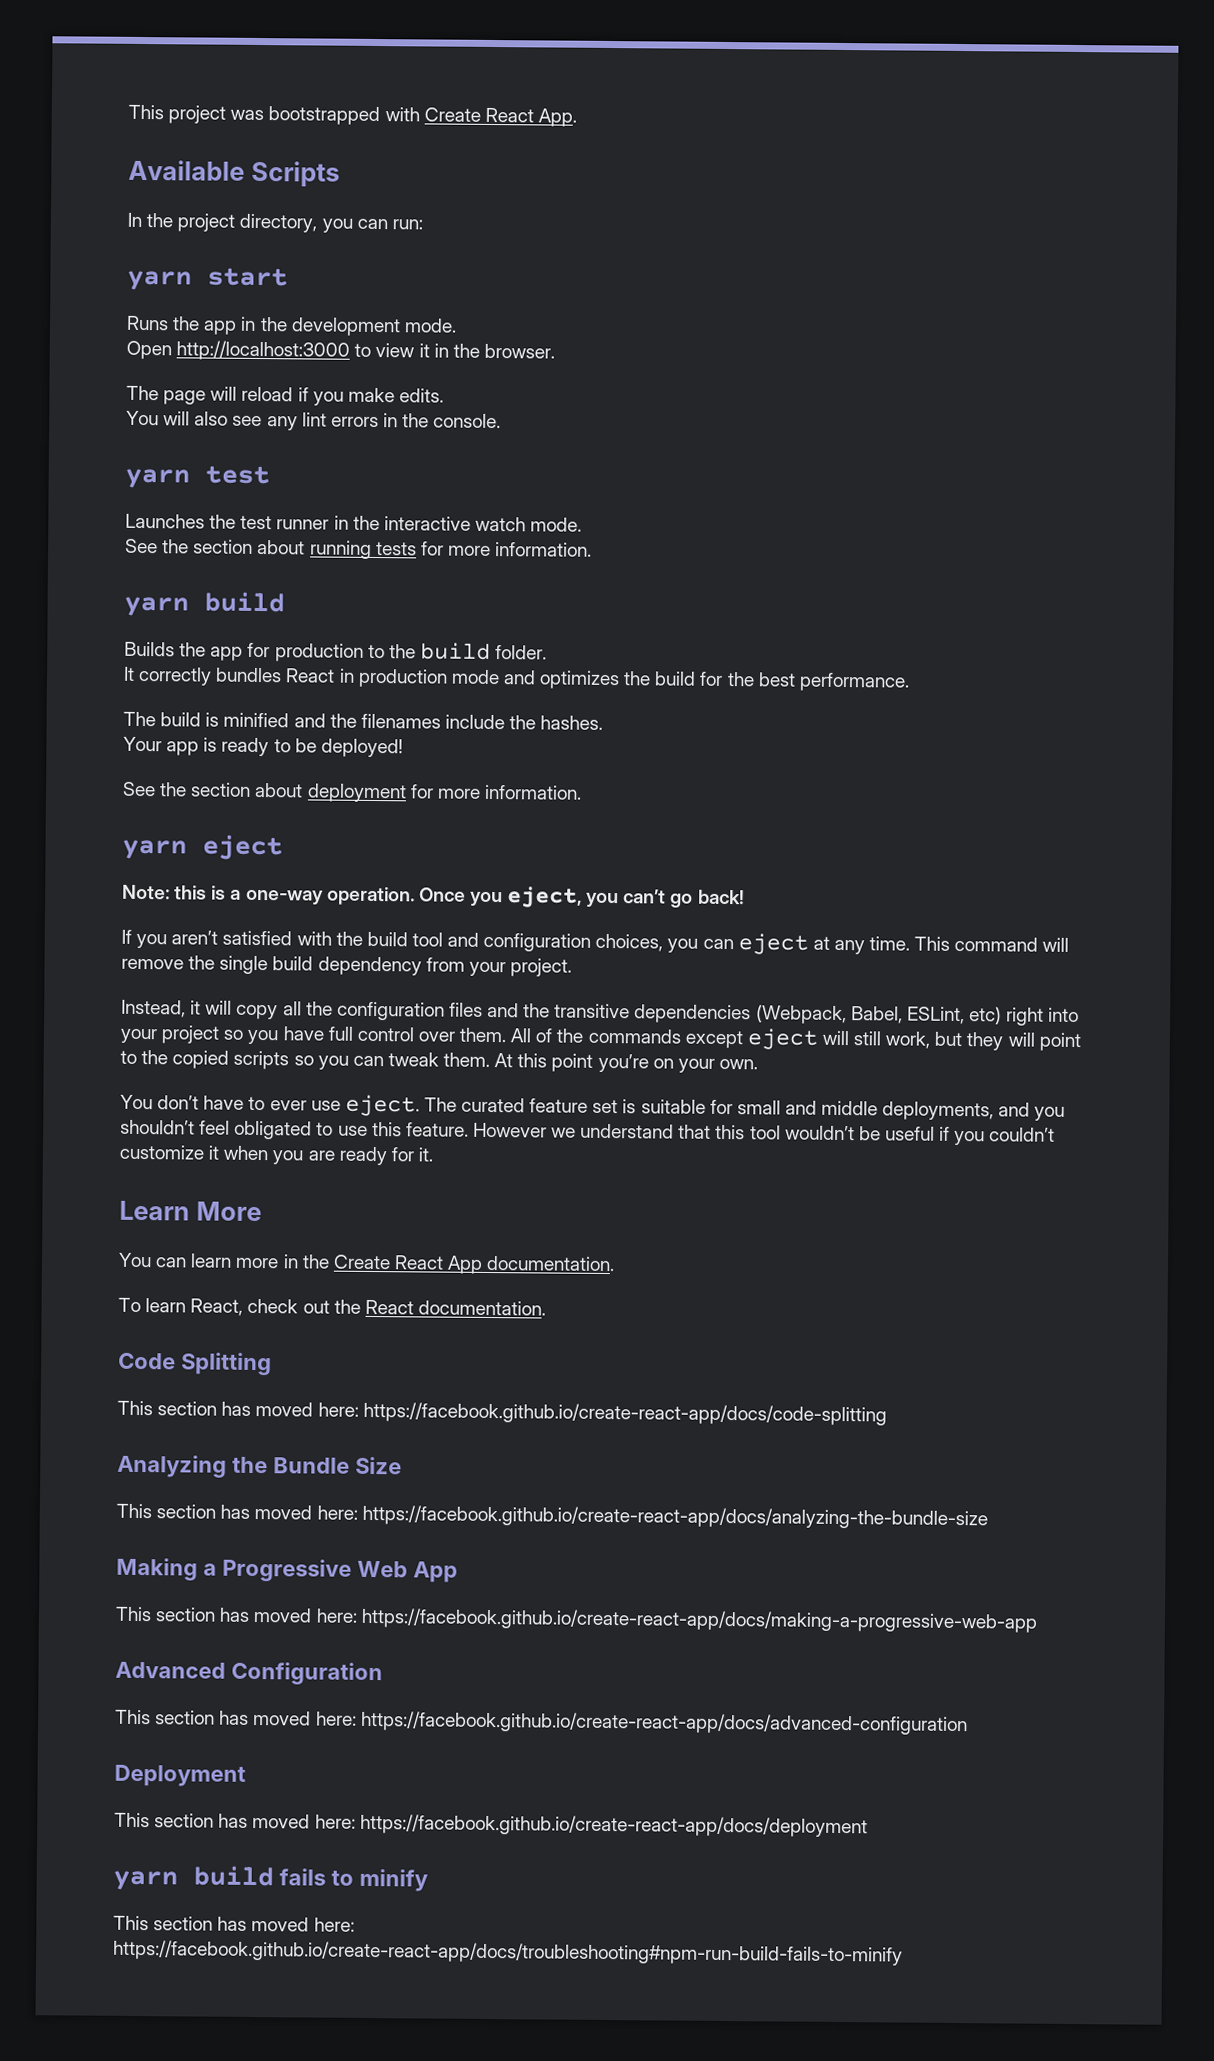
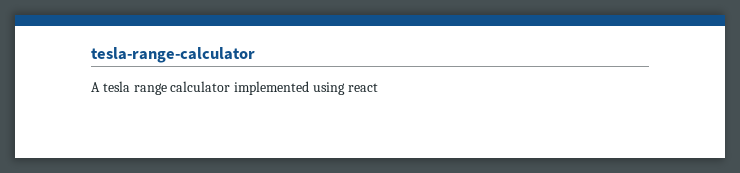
- This project was bootstrapped with Create React App.
- Available Scripts
- In the project directory, you can run:
- yarn start
- Runs the app in the development mode.
- Open http://localhost:3000 to view it in the browser.
- The page will reload if you make edits.
- You will also see any lint errors in the console.
- yarn test
- Launches the test runner in the interactive watch mode.
- See the section about running tests for more information.
- yarn build
- Builds the app for production to the build folder.
- It correctly bundles React in production mode and optimizes the build for the best performance.
- The build is minified and the filenames include the hashes.
- Your app is ready to be deployed!
- See the section about deployment for more information.
- yarn eject
- Note: this is a one-way operation. Once you eject, you can’t go back!
- If you aren’t satisfied with the build tool and configuration choices, you can eject at any time. This command will remove the single build dependency from your project.
- Instead, it will copy all the configuration files and the transitive dependencies (Webpack, Babel, ESLint, etc) right into your project so you have full control over them. All of the commands except eject will still work, but they will point to the copied scripts so you can tweak them. At this point you’re on your own.
- You don’t have to ever use eject. The curated feature set is suitable for small and middle deployments, and you shouldn’t feel obligated to use this feature. However we understand that this tool wouldn’t be useful if you couldn’t customize it when you are ready for it.
- Learn More
- You can learn more in the Create React App documentation.
- To learn React, check out the React documentation.
- Code Splitting
- This section has moved here: https://facebook.github.io/create-react-app/docs/code-splitting
- Analyzing the Bundle Size
- This section has moved here: https://facebook.github.io/create-react-app/docs/analyzing-the-bundle-size
- Making a Progressive Web App
- This section has moved here: https://facebook.github.io/create-react-app/docs/making-a-progressive-web-app
- Advanced Configuration
- This section has moved here: https://facebook.github.io/create-react-app/docs/advanced-configuration
- Deployment
- This section has moved here: https://facebook.github.io/create-react-app/docs/deployment
- yarn build fails to minify
- This section has moved here: https://facebook.github.io/create-react-app/docs/troubleshooting#npm-run-build-fails-to-minify
+ tesla-range-calculator
+ A tesla range calculator implemented using react

